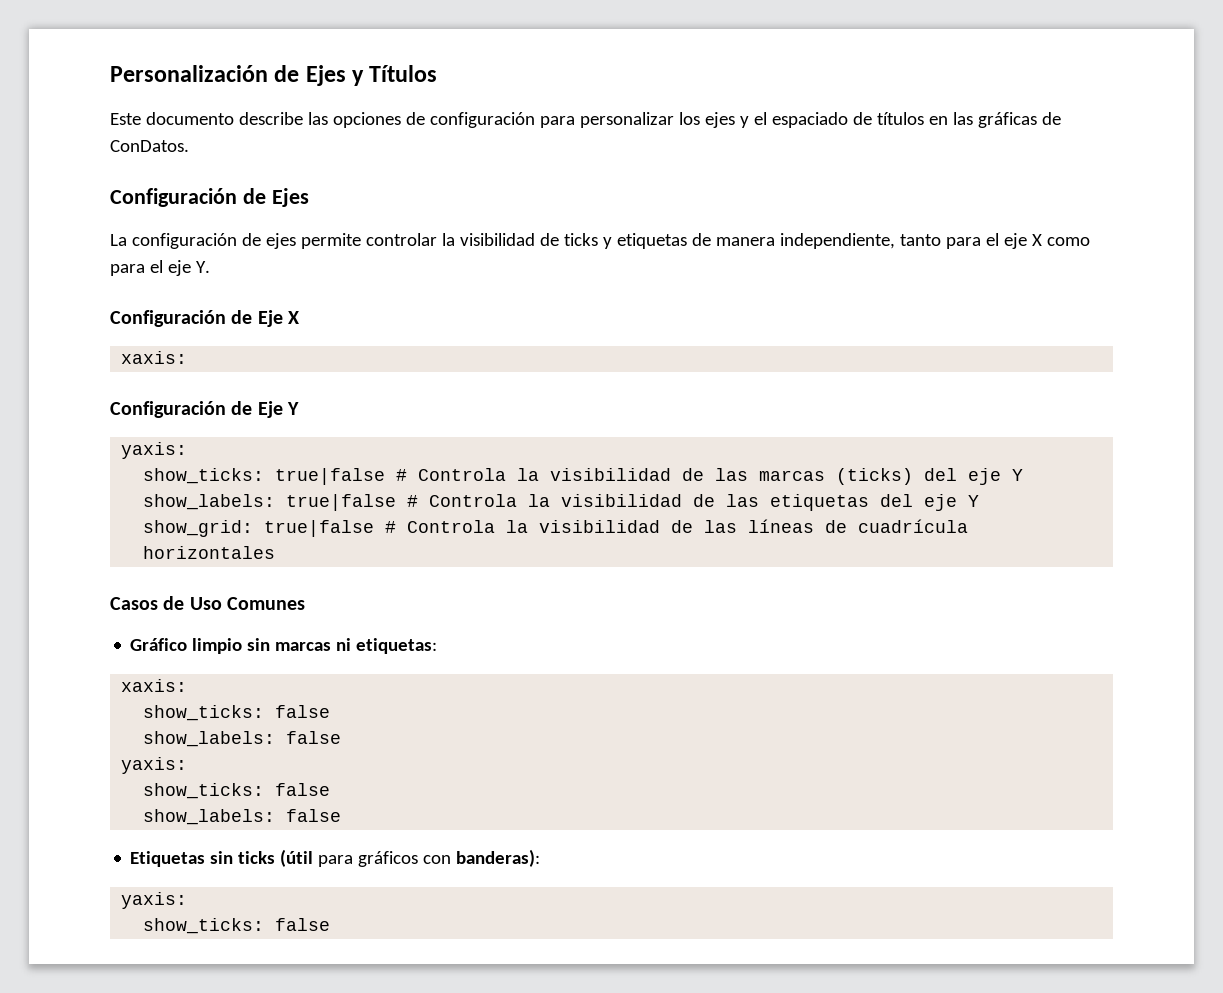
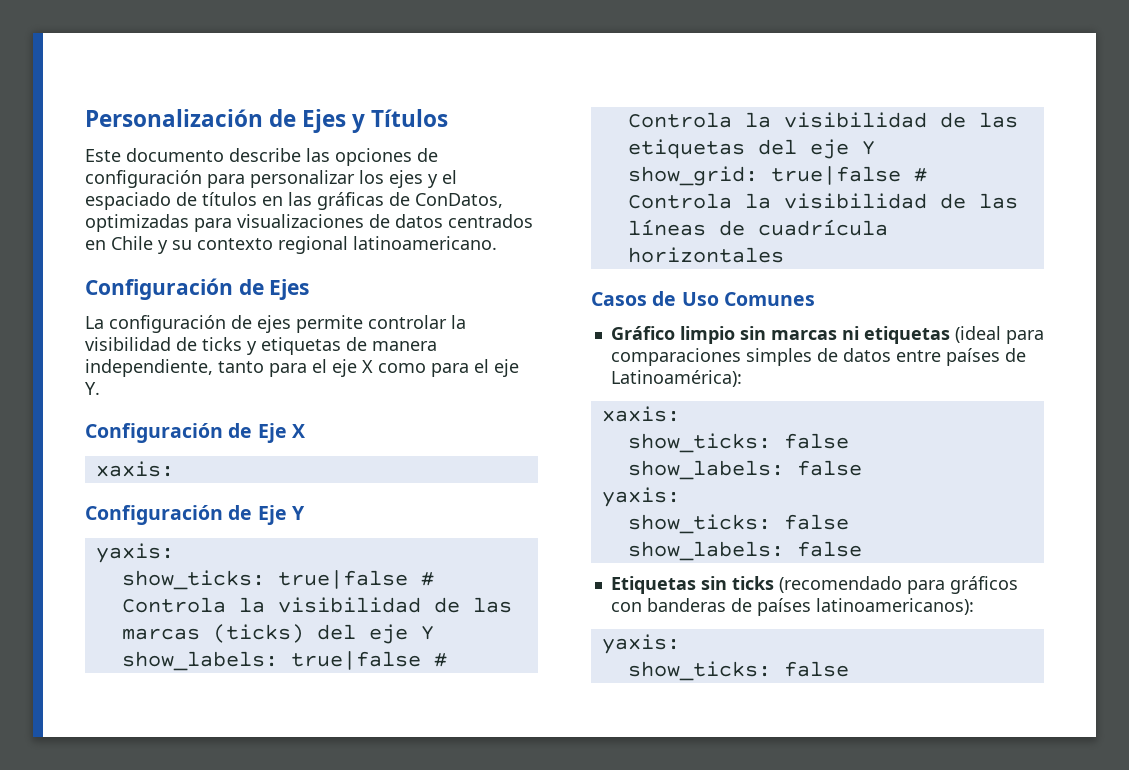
- Este documento describe las opciones de configuración para personalizar los ejes y el espaciado de títulos en las gráficas de ConDatos.
+ Este documento describe las opciones de configuración para personalizar los ejes y el espaciado de títulos en las gráficas de ConDatos, optimizadas para visualizaciones de datos centrados en Chile y su contexto regional latinoamericano.
- Gráfico limpio sin marcas ni etiquetas:
+ Gráfico limpio sin marcas ni etiquetas (ideal para comparaciones simples de datos entre países de Latinoamérica):
- Etiquetas sin ticks (útil para gráficos con banderas):
+ Etiquetas sin ticks (recomendado para gráficos con banderas de países latinoamericanos):

